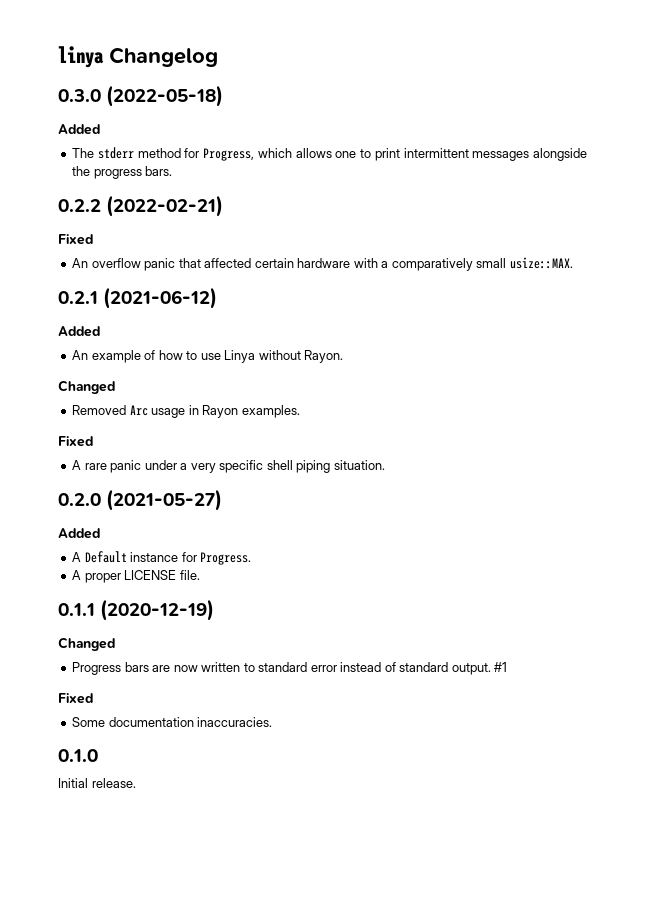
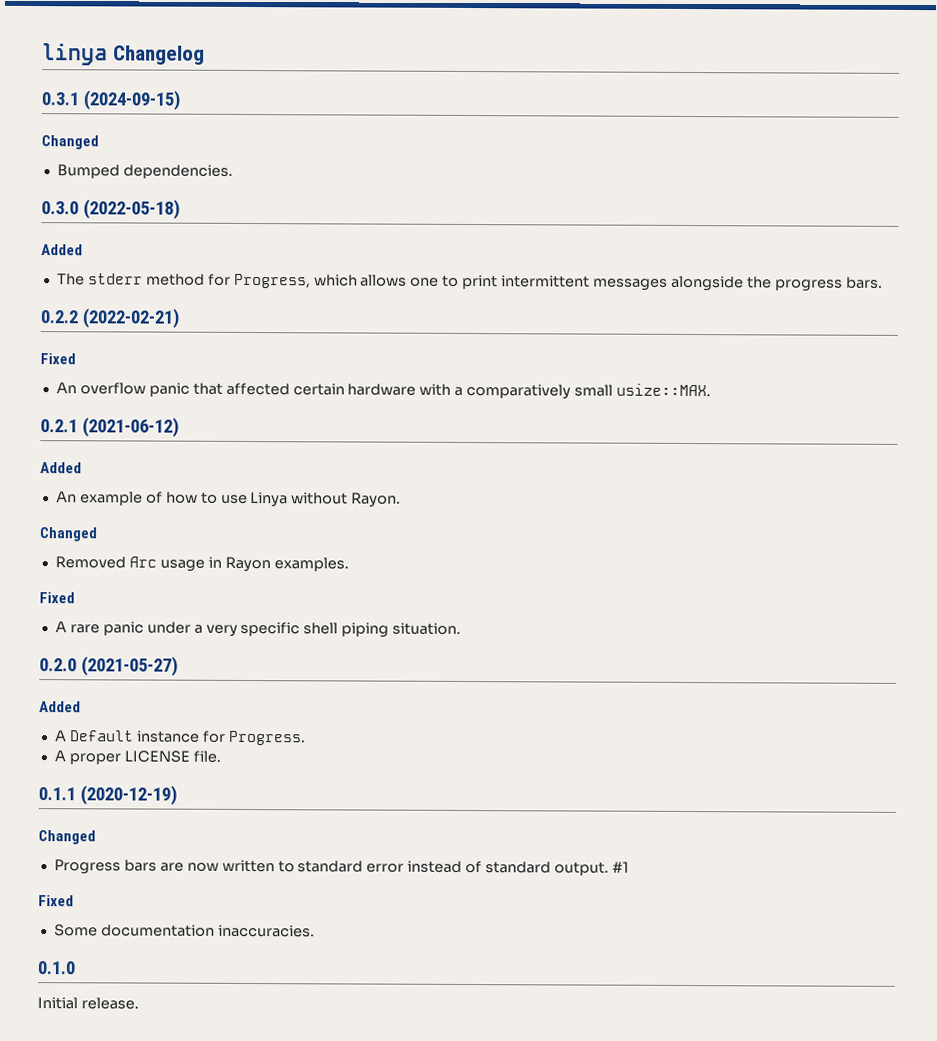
+ 0.3.1 (2024-09-15)
+ Changed
+ Bumped dependencies.

